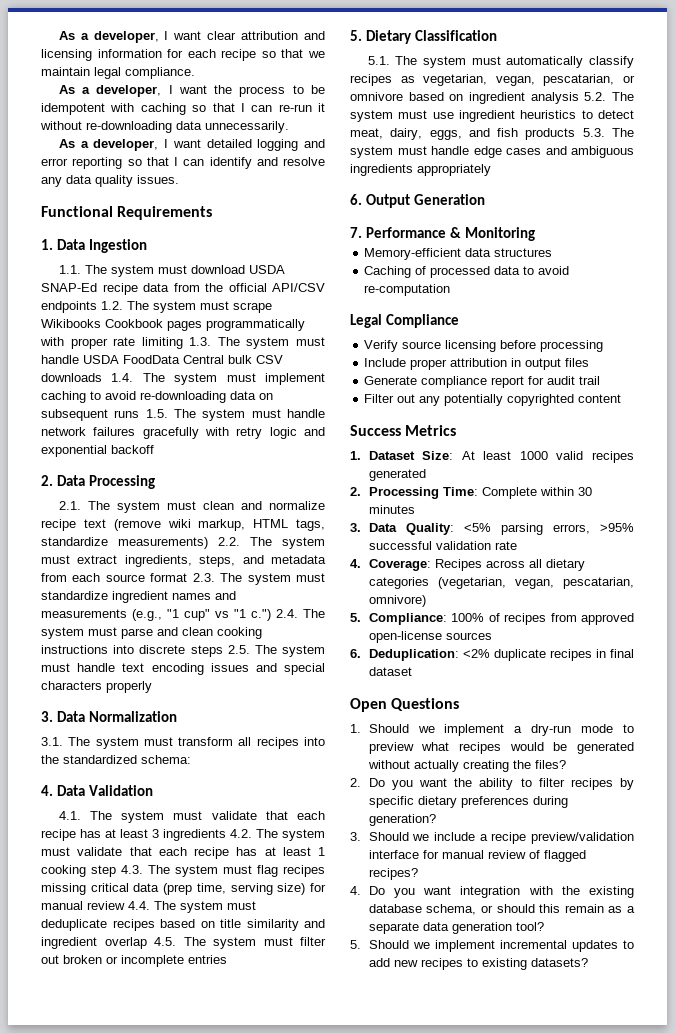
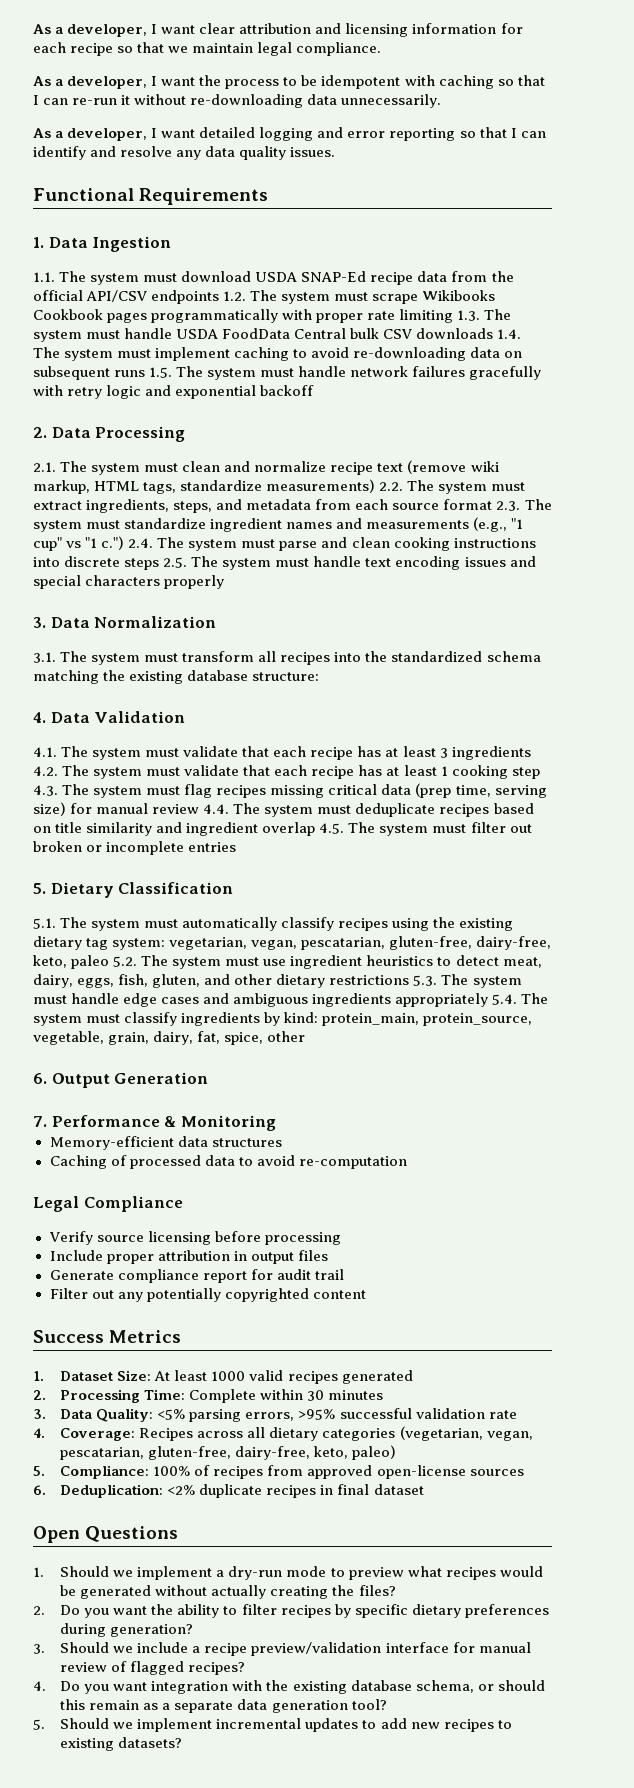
- 3.1. The system must transform all recipes into the standardized schema:
+ 3.1. The system must transform all recipes into the standardized schema matching the existing database structure:
- 5.1. The system must automatically classify recipes as vegetarian, vegan, pescatarian, or omnivore based on ingredient analysis 5.2. The system must use ingredient heuristics to detect meat, dairy, eggs, and fish products 5.3. The system must handle edge cases and ambiguous ingredients appropriately
+ 5.1. The system must automatically classify recipes using the existing dietary tag system: vegetarian, vegan, pescatarian, gluten-free, dairy-free, keto, paleo 5.2. The system must use ingredient heuristics to detect meat, dairy, eggs, fish, gluten, and other dietary restrictions 5.3. The system must handle edge cases and ambiguous ingredients appropriately 5.4. The system must classify ingredients by kind: protein_main, protein_source, vegetable, grain, dairy, fat, spice, other
- 4. Coverage: Recipes across all dietary categories (vegetarian, vegan, pescatarian, omnivore)
+ 4. Coverage: Recipes across all dietary categories (vegetarian, vegan, pescatarian, gluten-free, dairy-free, keto, paleo)

